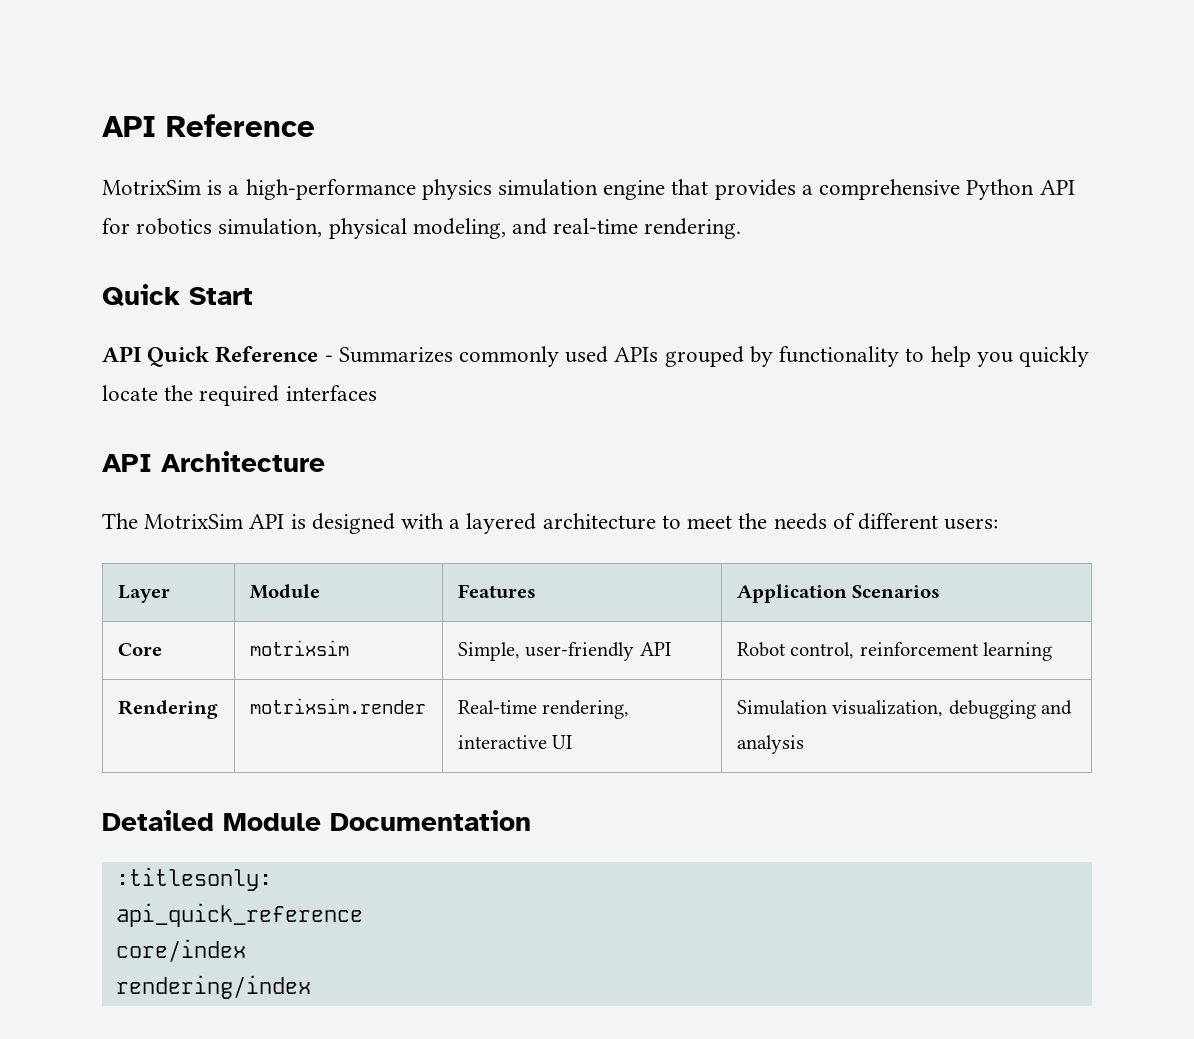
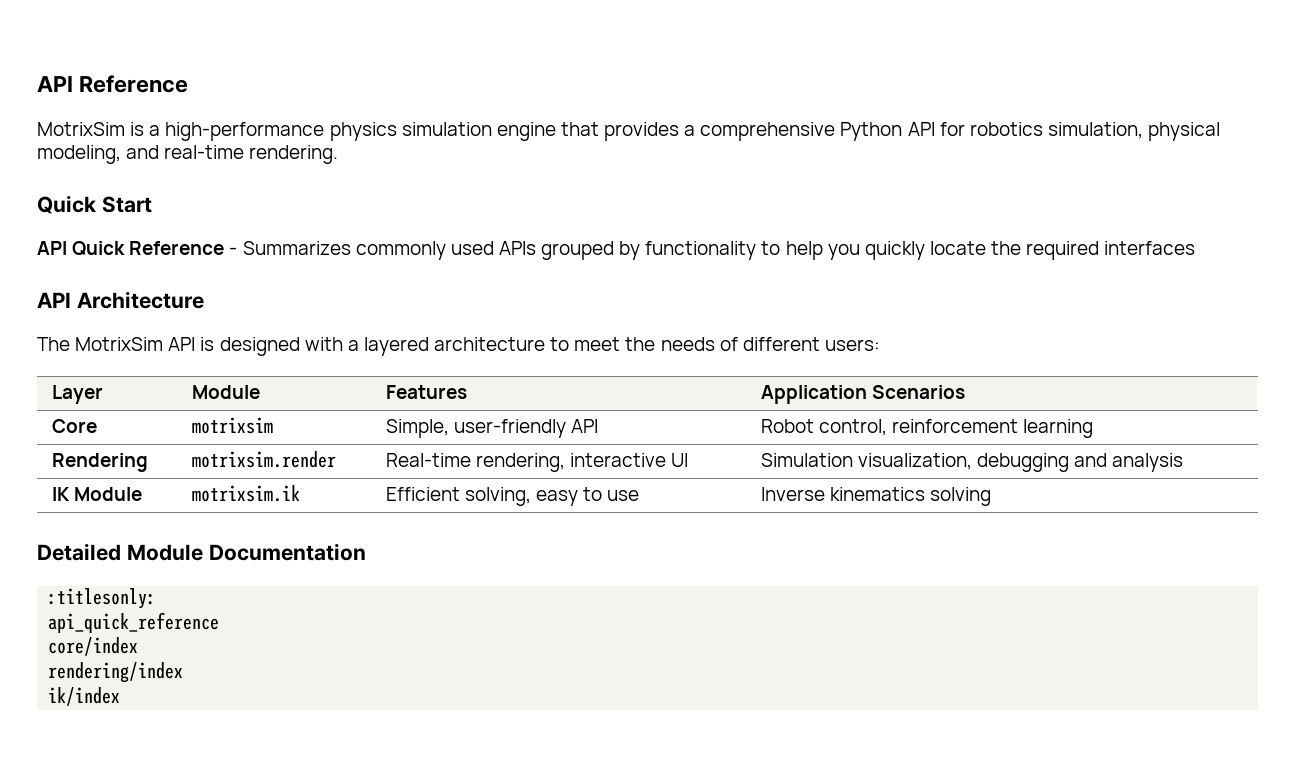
+ IK Module | motrixsim.ik | Efficient solving, easy to use | Inverse kinematics solving
+ ik/index

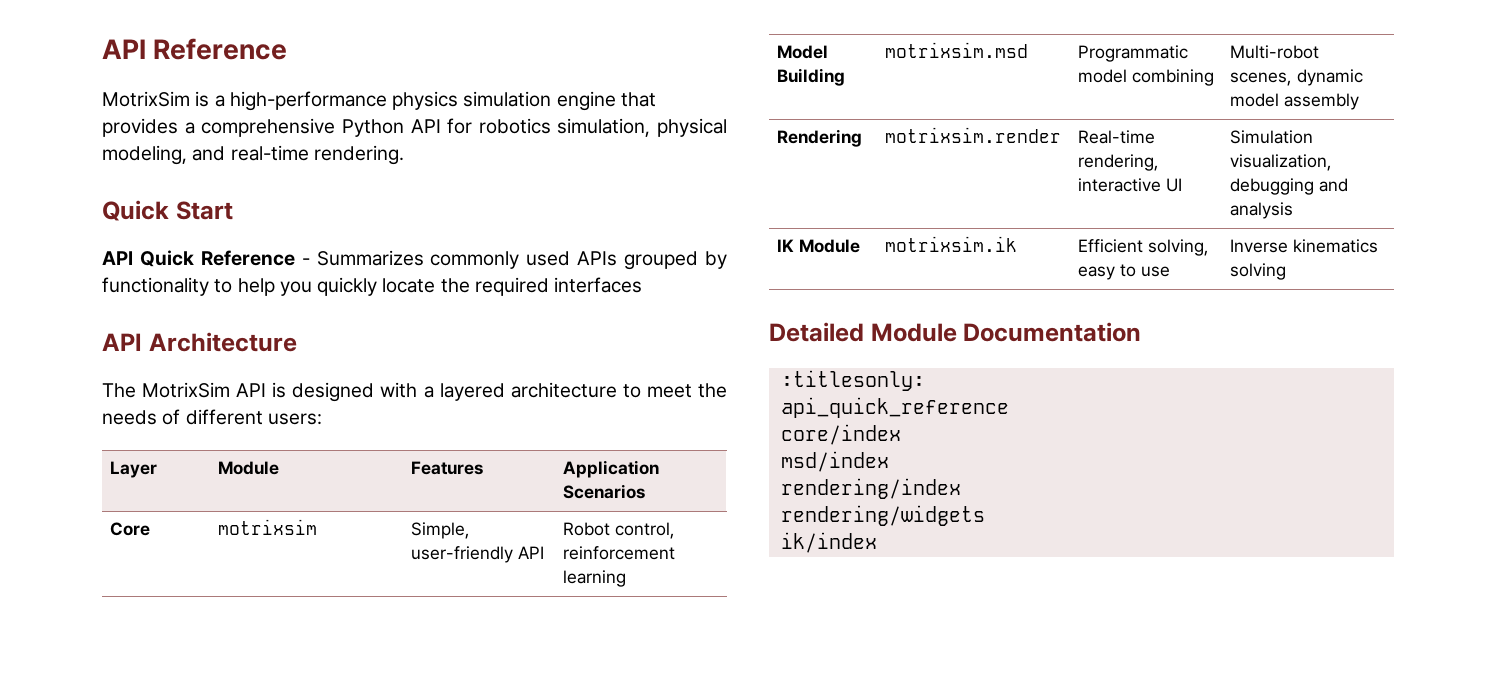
+ Model Building | motrixsim.msd | Programmatic model combining | Multi-robot scenes, dynamic model assembly
+ msd/index
+ rendering/widgets

